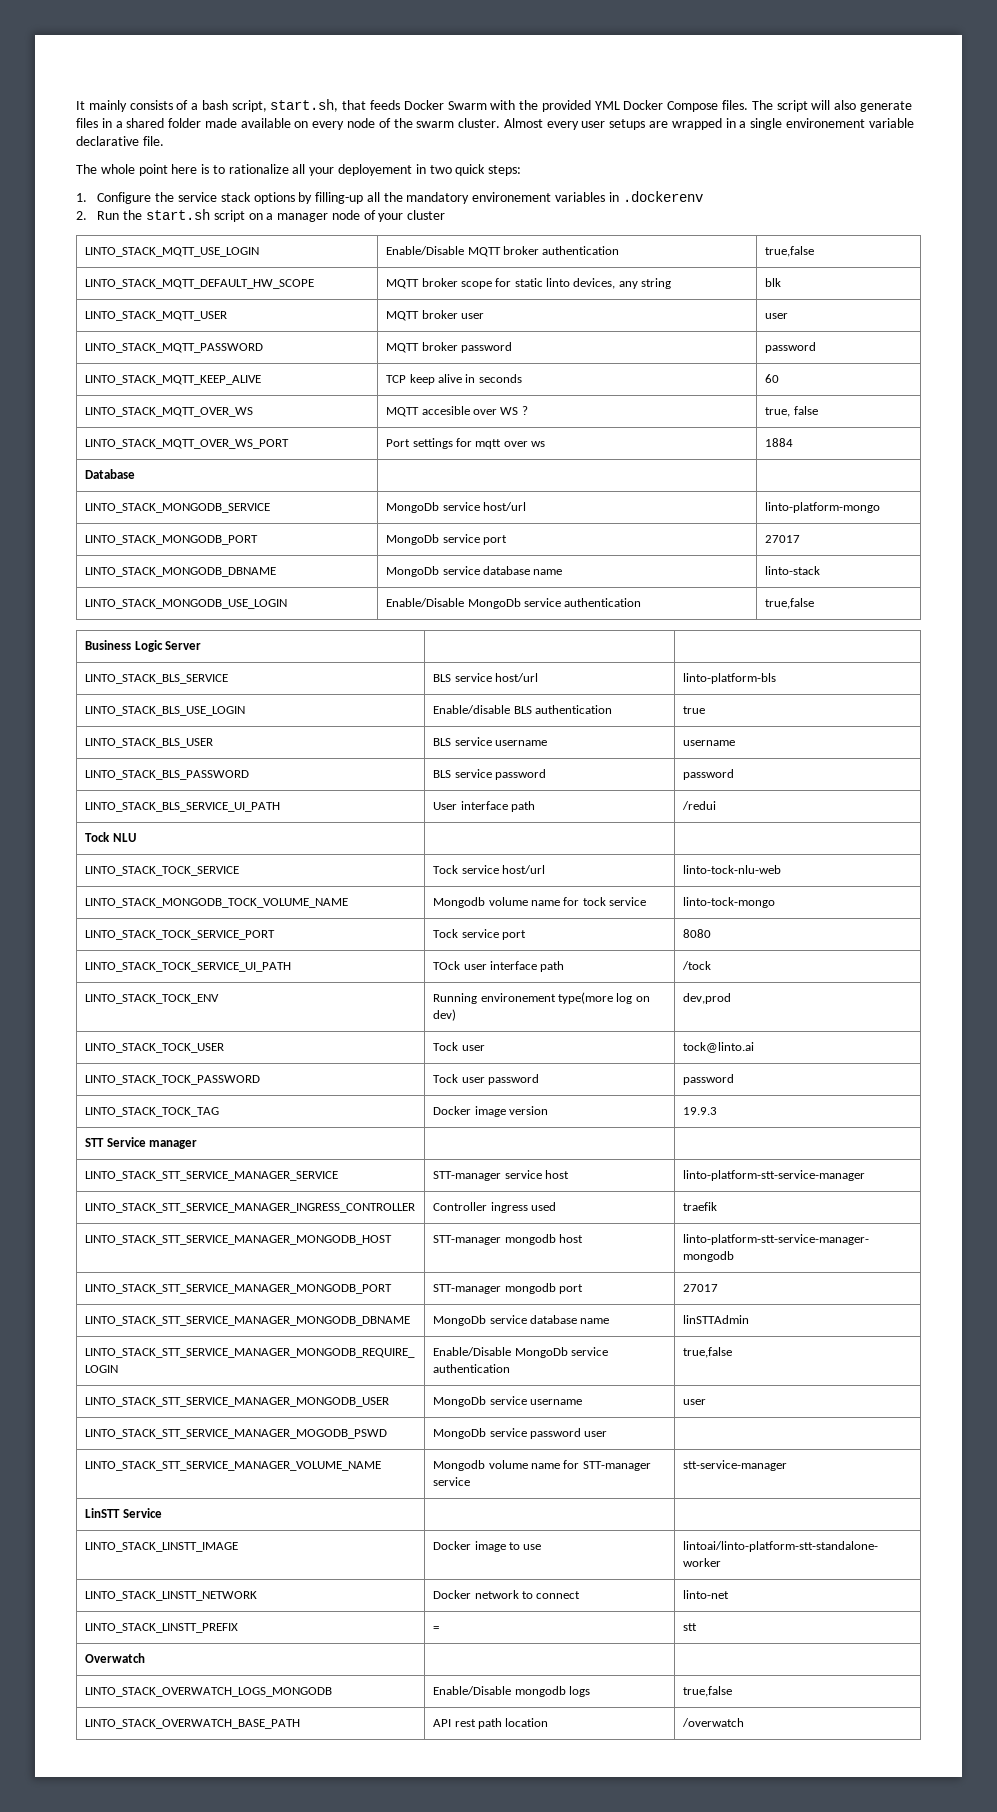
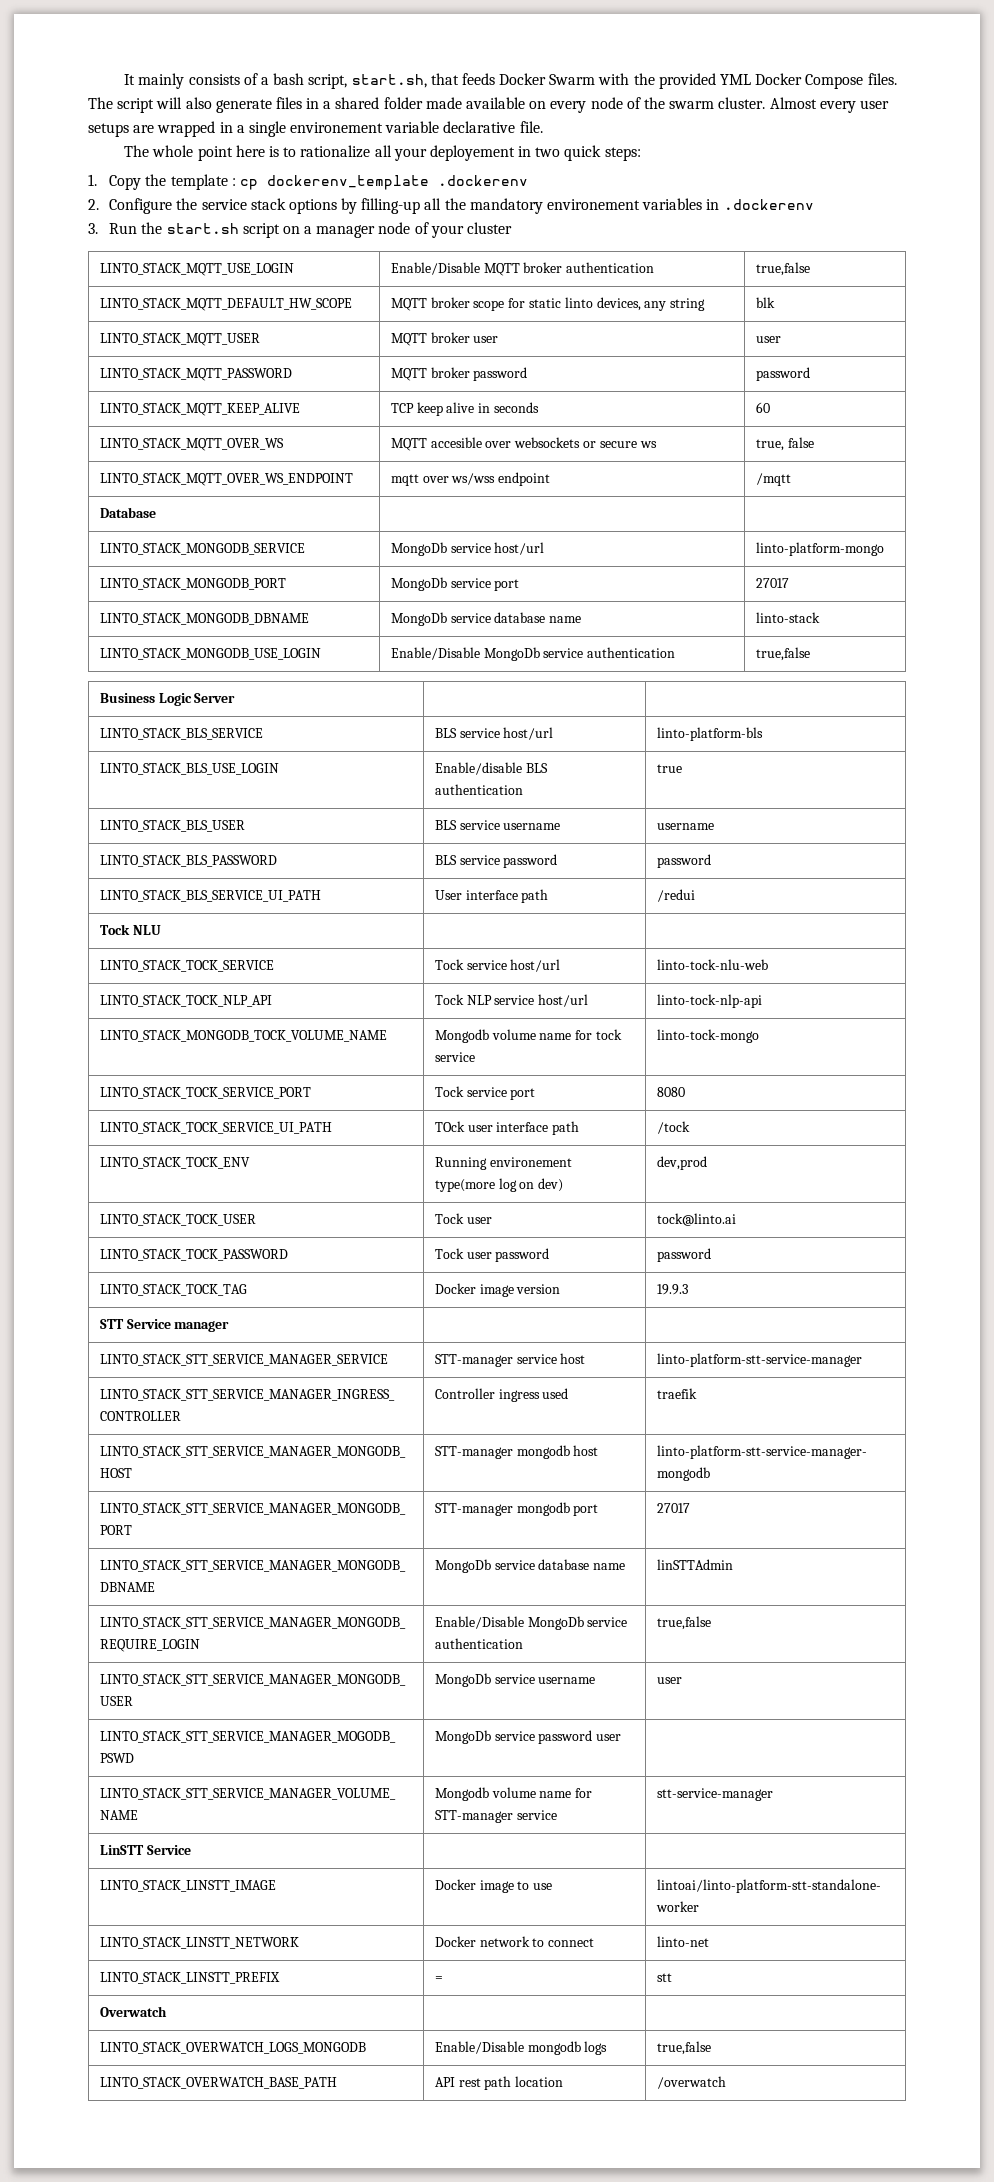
- 1. Configure the service stack options by filling-up all the mandatory environement variables in .dockerenv
+ 1. Copy the template : cp dockerenv_template .dockerenv
+ 2. Configure the service stack options by filling-up all the mandatory environement variables in .dockerenv
- 2. Run the start.sh script on a manager node of your cluster
+ 3. Run the start.sh script on a manager node of your cluster
- LINTO_STACK_MQTT_OVER_WS | MQTT accesible over WS ? | true, false
- LINTO_STACK_MQTT_OVER_WS_PORT | Port settings for mqtt over ws | 1884
+ LINTO_STACK_MQTT_OVER_WS | MQTT accesible over websockets or secure ws | true, false
+ LINTO_STACK_MQTT_OVER_WS_ENDPOINT | mqtt over ws/wss endpoint | /mqtt
+ LINTO_STACK_TOCK_NLP_API | Tock NLP service host/url | linto-tock-nlp-api

